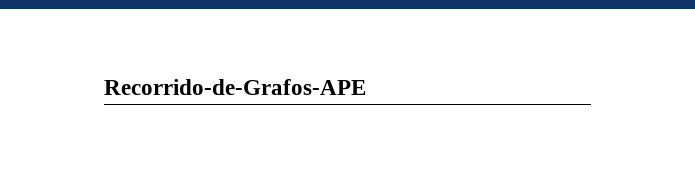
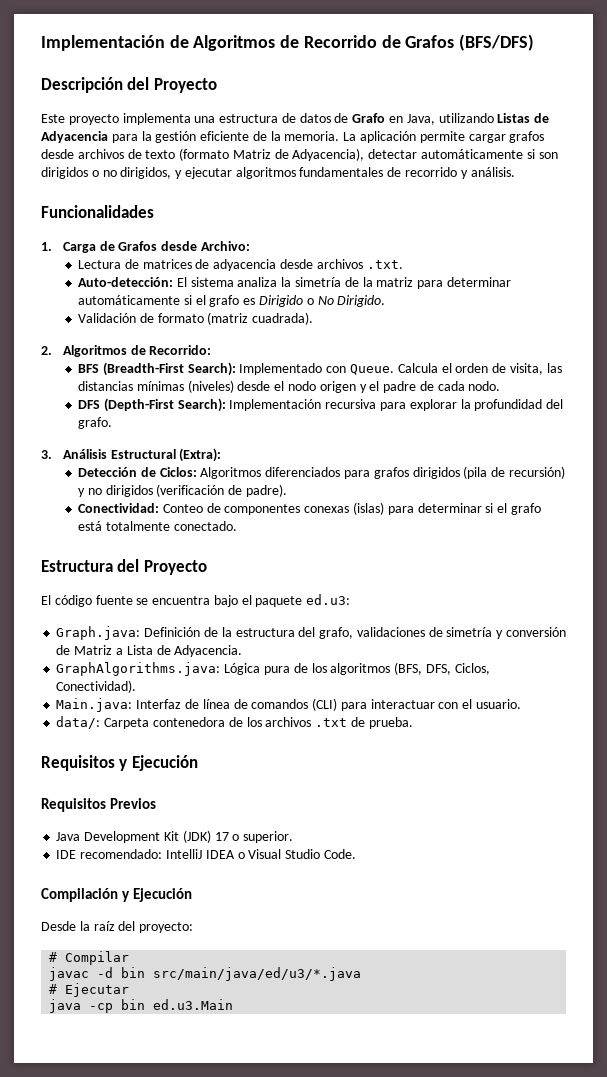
- Recorrido-de-Grafos-APE
+ Implementación de Algoritmos de Recorrido de Grafos (BFS/DFS)
+ Descripción del Proyecto
+ Este proyecto implementa una estructura de datos de Grafo en Java, utilizando Listas de Adyacencia para la gestión eficiente de la memoria. La aplicación permite cargar grafos desde archivos de texto (formato Matriz de Adyacencia), detectar automáticamente si son dirigidos o no dirigidos, y ejecutar algoritmos fundamentales de recorrido y análisis.
+ Funcionalidades
+ 1. Carga de Grafos desde Archivo:
+ Lectura de matrices de adyacencia desde archivos .txt.
+ Auto-detección: El sistema analiza la simetría de la matriz para determinar automáticamente si el grafo es Dirigido o No Dirigido.
+ Validación de formato (matriz cuadrada).
+ 2. Algoritmos de Recorrido:
+ BFS (Breadth-First Search): Implementado con Queue. Calcula el orden de visita, las distancias mínimas (niveles) desde el nodo origen y el padre de cada nodo.
+ DFS (Depth-First Search): Implementación recursiva para explorar la profundidad del grafo.
+ 3. Análisis Estructural (Extra):
+ Detección de Ciclos: Algoritmos diferenciados para grafos dirigidos (pila de recursión) y no dirigidos (verificación de padre).
+ Conectividad: Conteo de componentes conexas (islas) para determinar si el grafo está totalmente conectado.
+ Estructura del Proyecto
+ El código fuente se encuentra bajo el paquete ed.u3:
+ Graph.java: Definición de la estructura del grafo, validaciones de simetría y conversión de Matriz a Lista de Adyacencia.
+ GraphAlgorithms.java: Lógica pura de los algoritmos (BFS, DFS, Ciclos, Conectividad).
+ Main.java: Interfaz de línea de comandos (CLI) para interactuar con el usuario.
+ data/: Carpeta contenedora de los archivos .txt de prueba.
+ Requisitos y Ejecución
+ Requisitos Previos
+ Java Development Kit (JDK) 17 o superior.
+ IDE recomendado: IntelliJ IDEA o Visual Studio Code.
+ Compilación y Ejecución
+ Desde la raíz del proyecto:
+ # Compilar
+ javac -d bin src/main/java/ed/u3/*.java
+ # Ejecutar
+ java -cp bin ed.u3.Main

